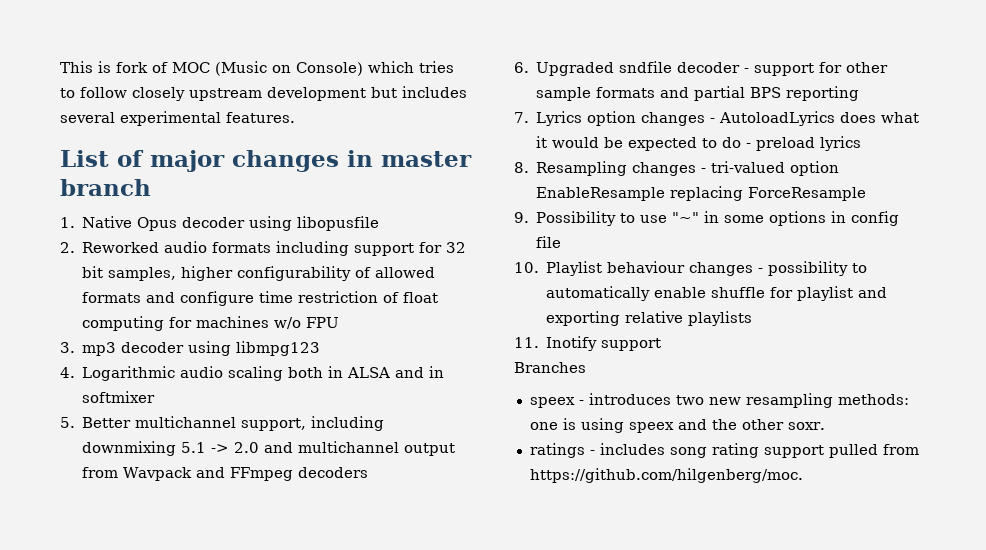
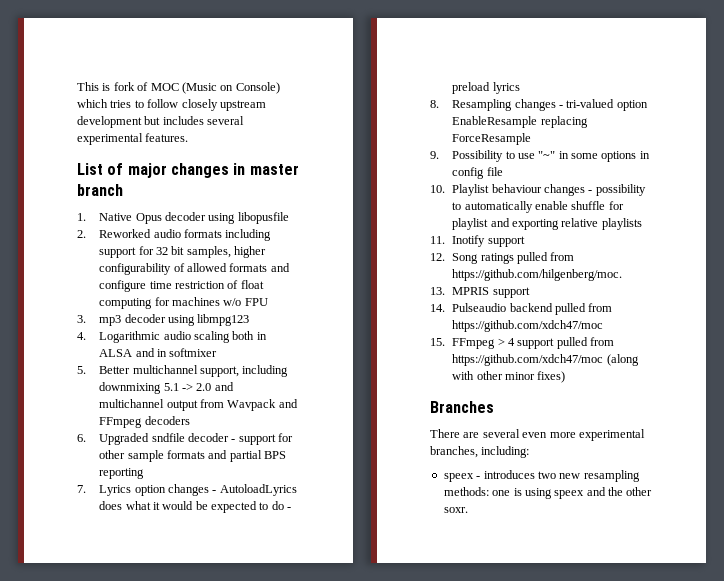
+ 12. Song ratings pulled from https://github.com/hilgenberg/moc.
+ 13. MPRIS support
+ 14. Pulseaudio backend pulled from https://github.com/xdch47/moc
+ 15. FFmpeg > 4 support pulled from https://github.com/xdch47/moc (along with other minor fixes)
  Branches
+ There are several even more experimental branches, including:
- ratings - includes song rating support pulled from https://github.com/hilgenberg/moc.

